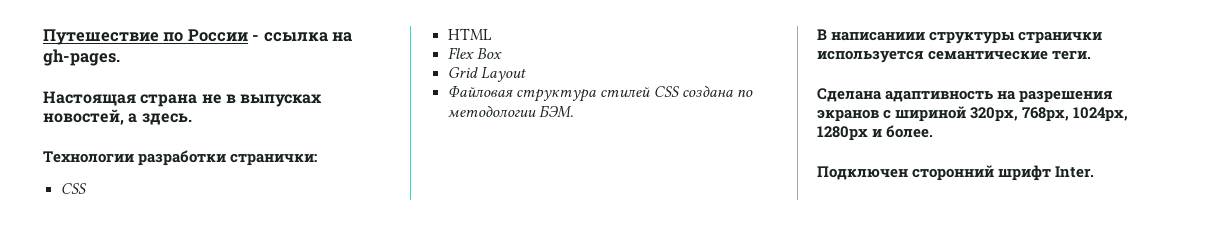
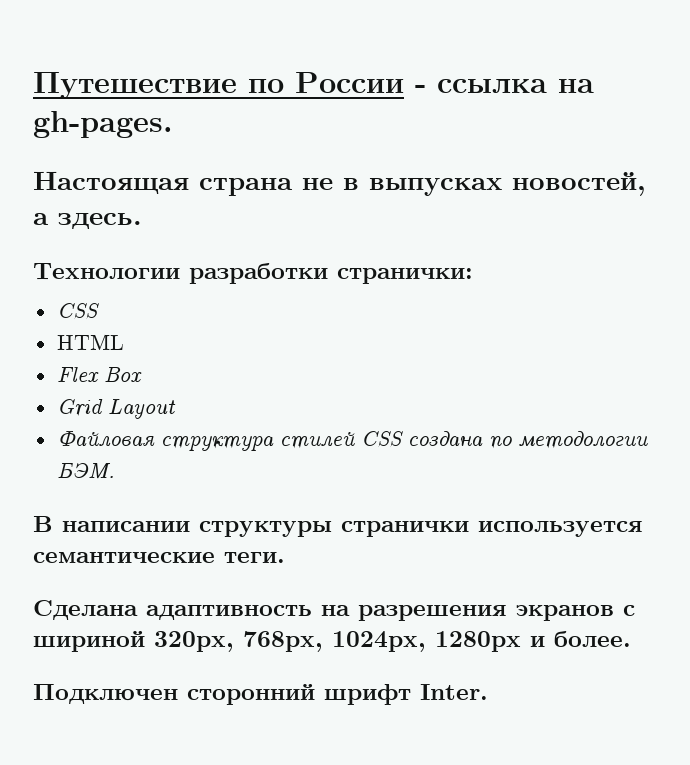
- В написаниии структуры странички используется семантические теги.
+ В написании структуры странички используется семантические теги.

